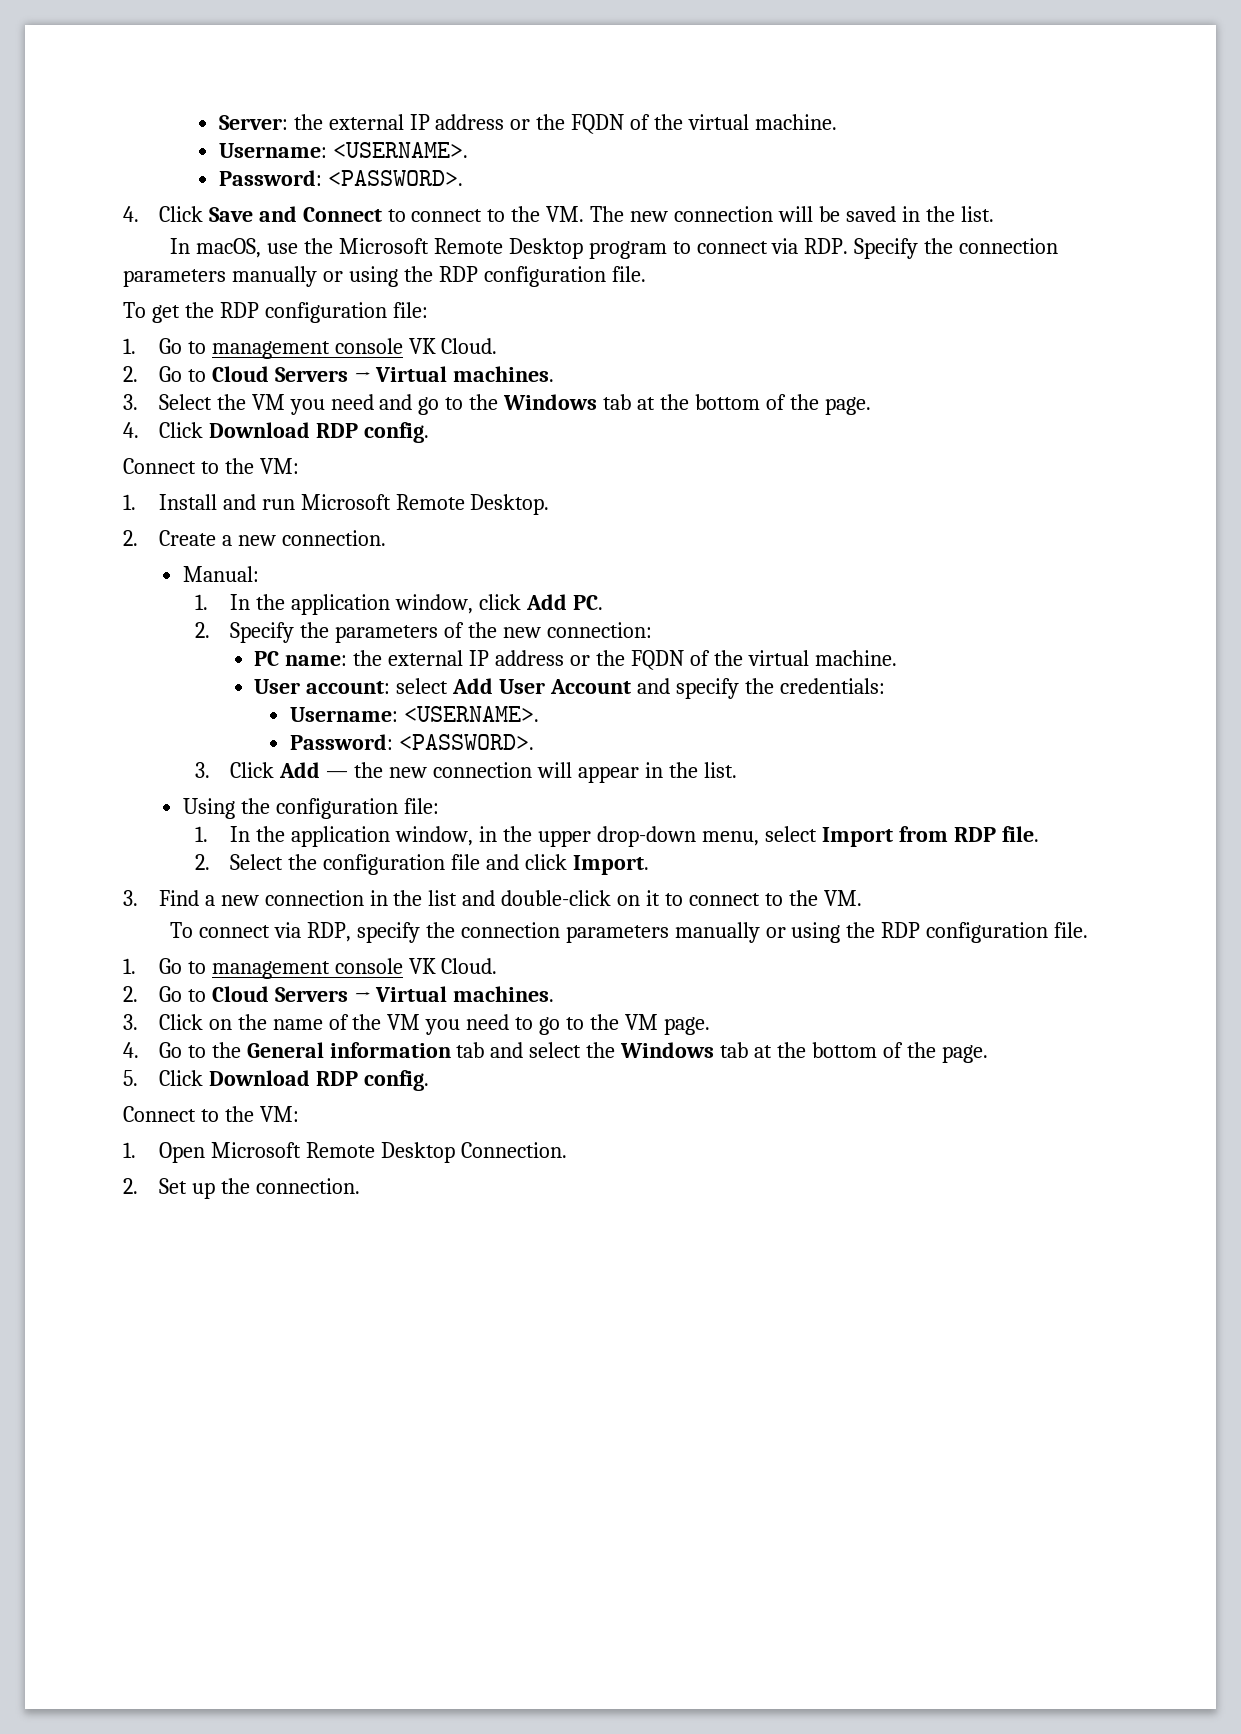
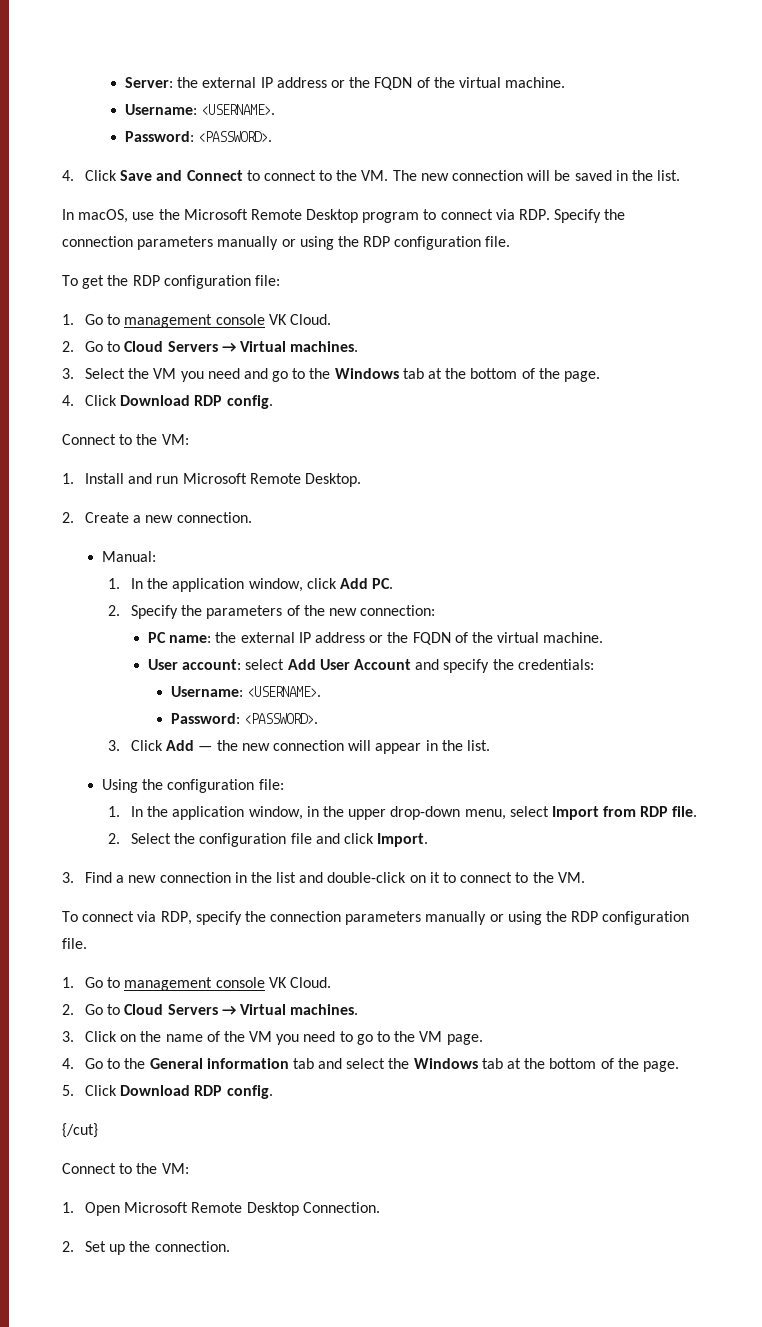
+ {/cut}

